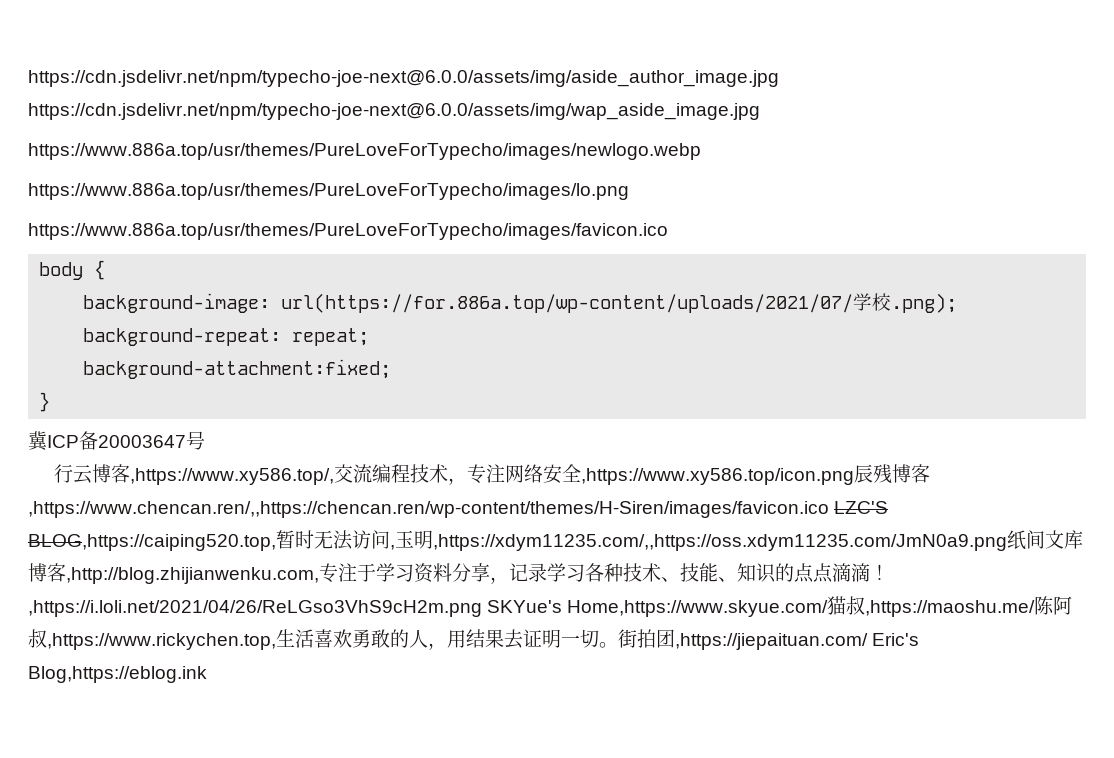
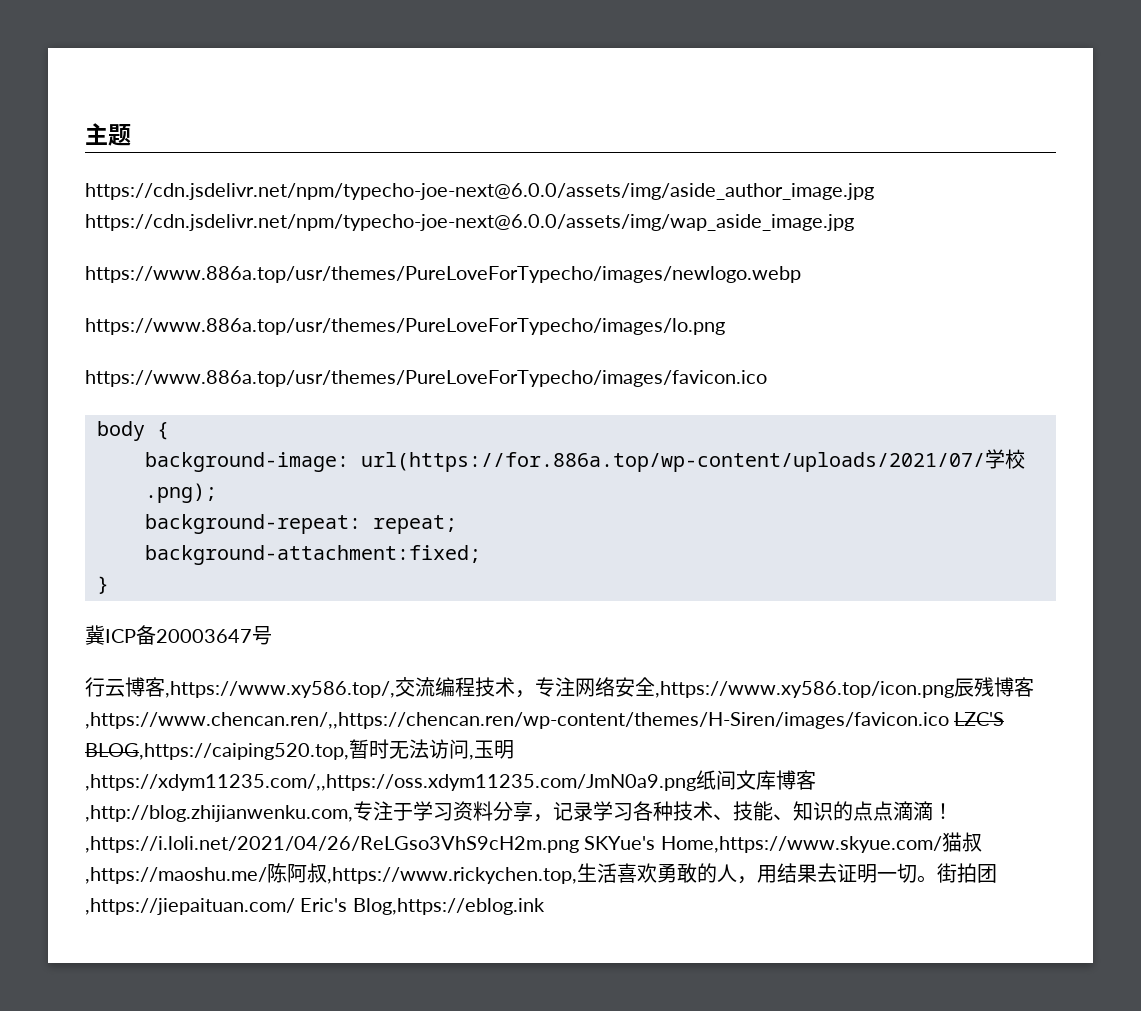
+ 主题

